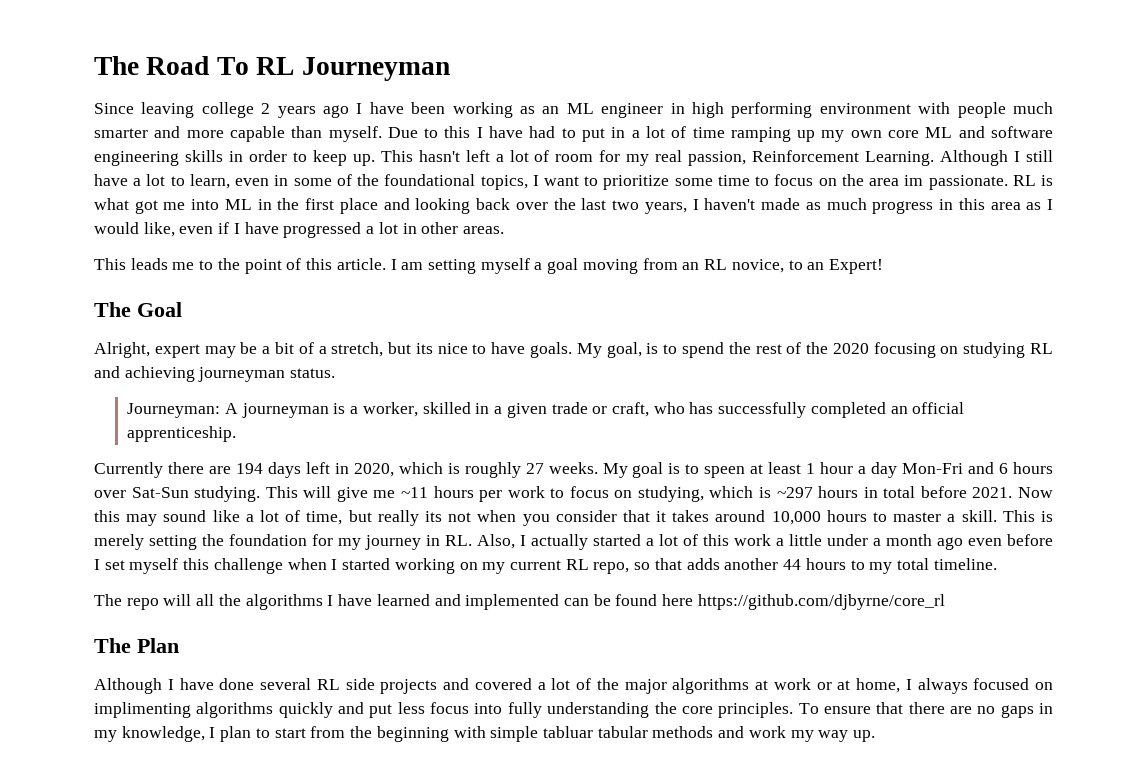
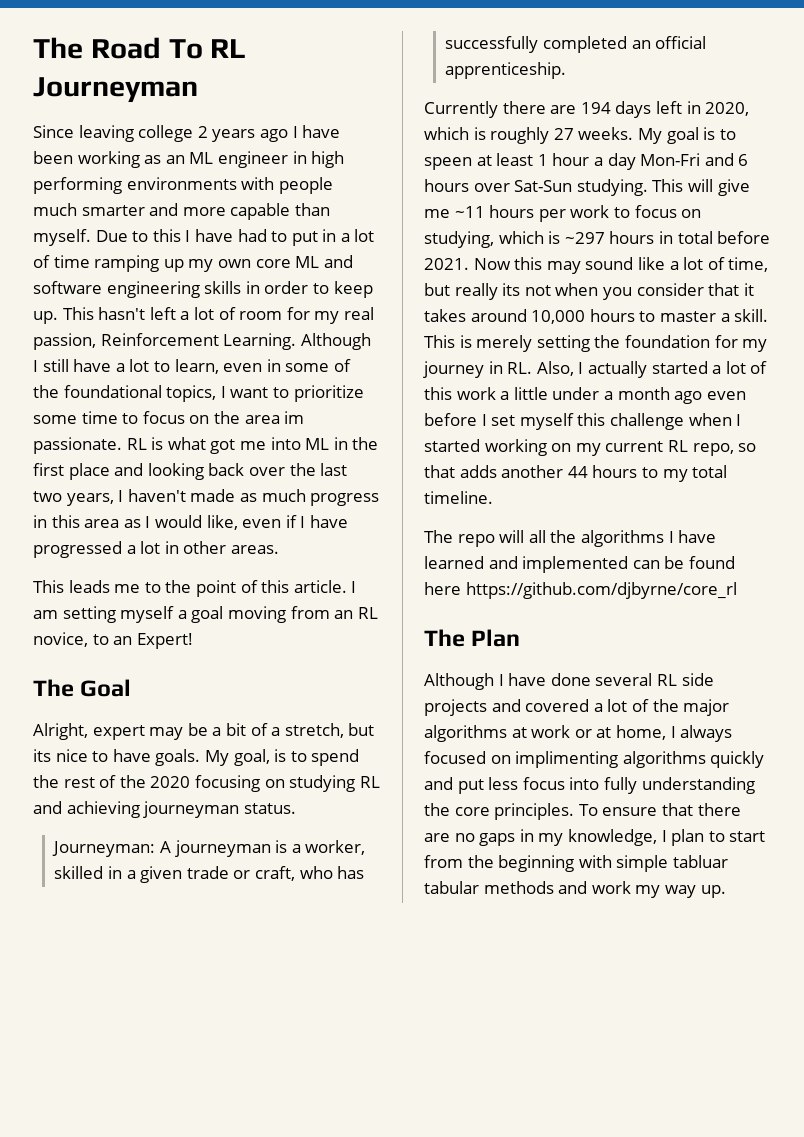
- Since leaving college 2 years ago I have been working as an ML engineer in high performing environment with people much smarter and more capable than myself.
+ Since leaving college 2 years ago I have been working as an ML engineer in high performing environments with people much smarter and more capable than myself.

